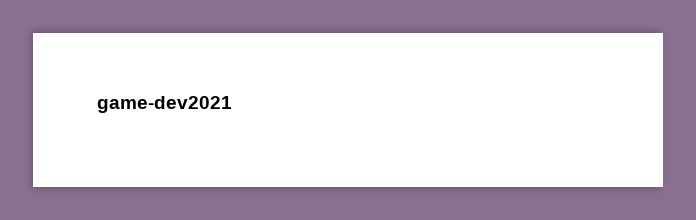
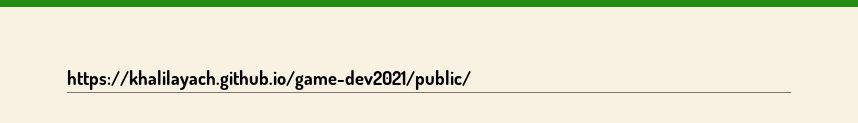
- game-dev2021
+ https://khalilayach.github.io/game-dev2021/public/

